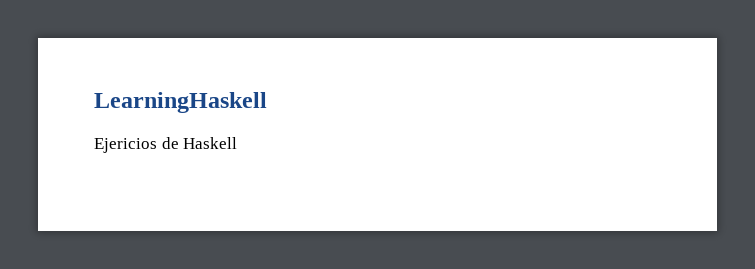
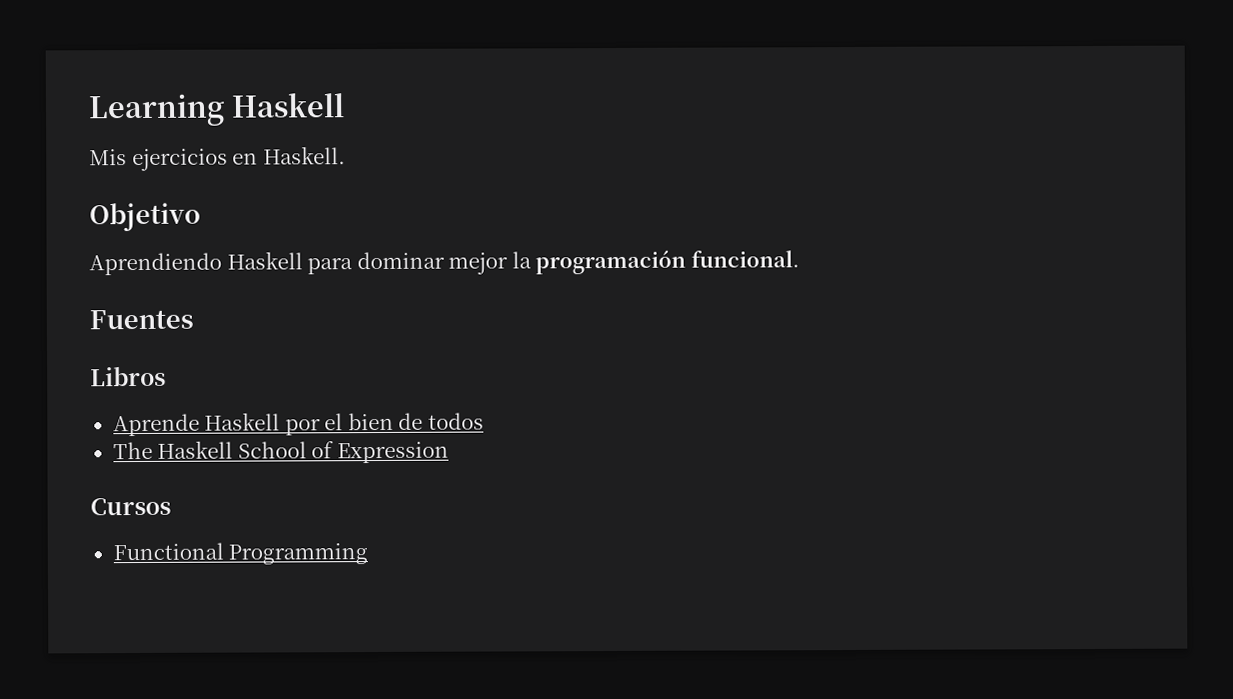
- LearningHaskell
- Ejericios de Haskell
+ Learning Haskell
+ Mis ejercicios en Haskell.
+ Objetivo
+ Aprendiendo Haskell para dominar mejor la programación funcional.
+ Fuentes
+ Libros
+ Aprende Haskell por el bien de todos
+ The Haskell School of Expression
+ Cursos
+ Functional Programming

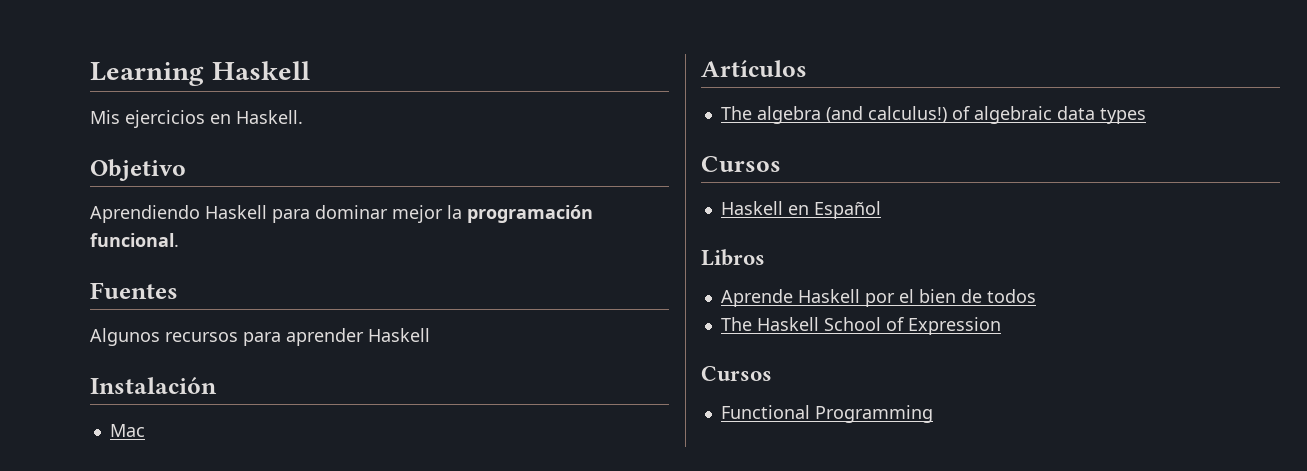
+ Algunos recursos para aprender Haskell
+ Instalación
+ Mac
+ Artículos
+ The algebra (and calculus!) of algebraic data types
+ Cursos
+ Haskell en Español

